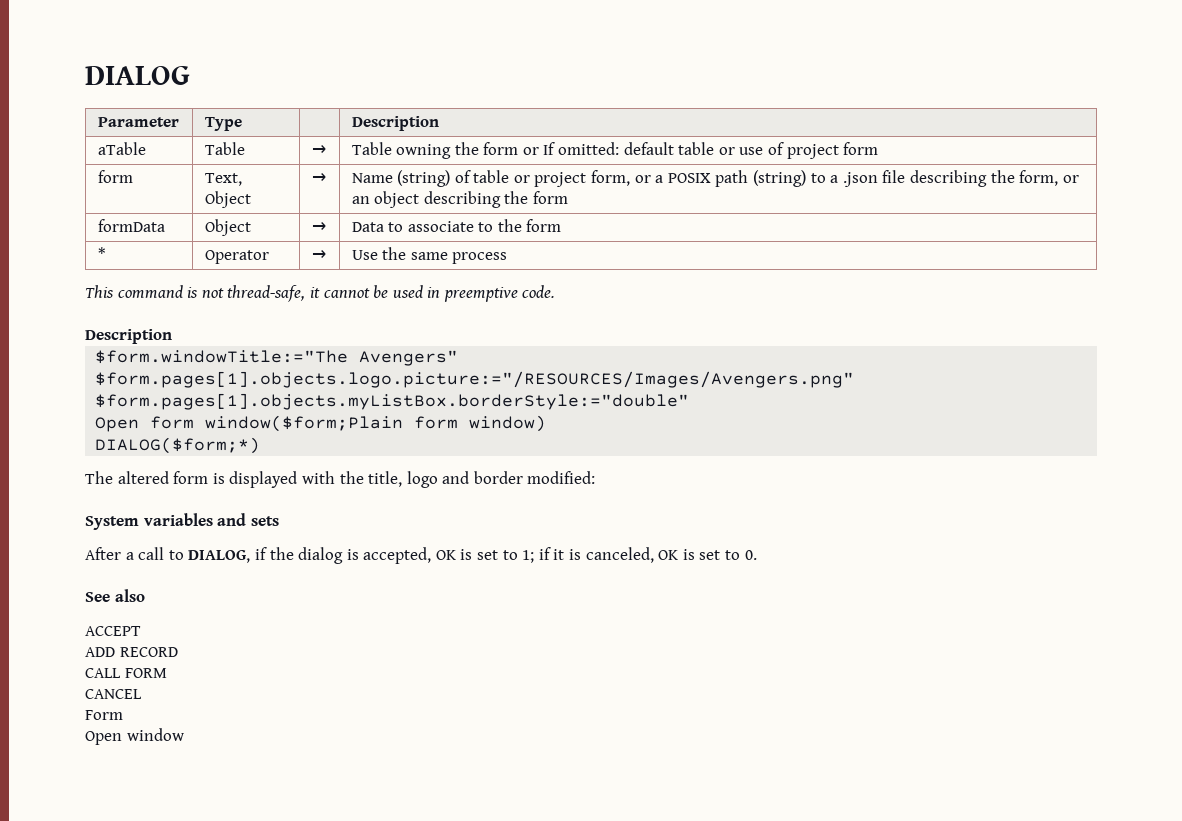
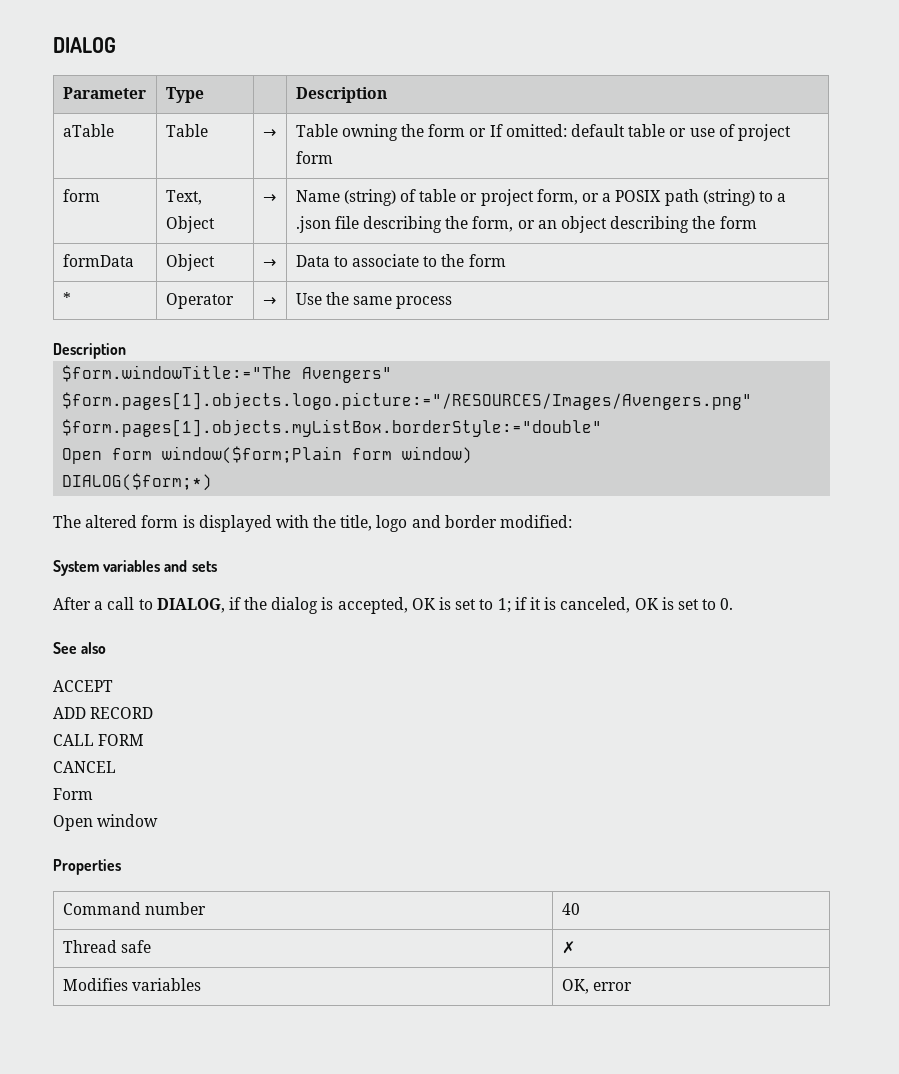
- This command is not thread-safe, it cannot be used in preemptive code.
+ Properties
+ Command number | 40
+ Thread safe | ✗
+ Modifies variables | OK, error

